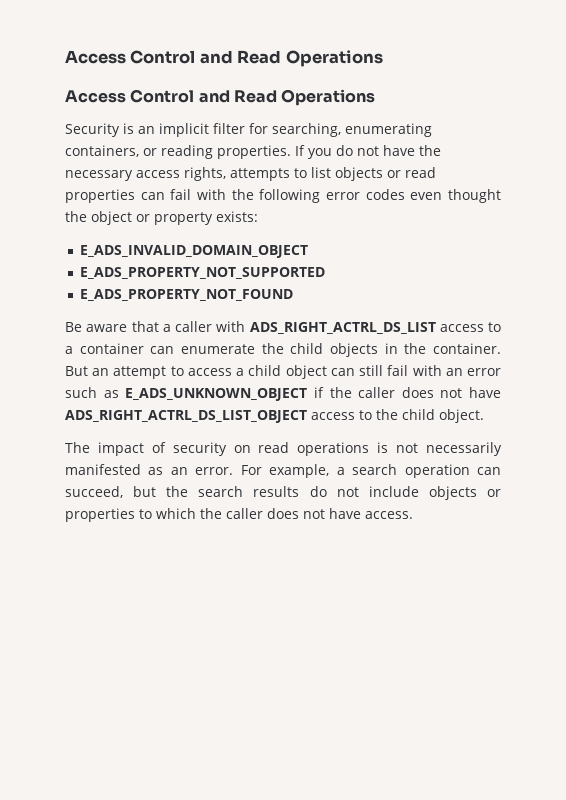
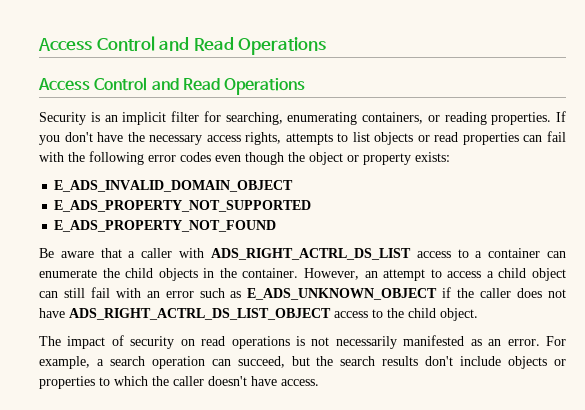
- If you do not have the necessary access rights, attempts to list objects or read properties can fail with the following error codes even thought the object or property exists:
+ If you don't have the necessary access rights, attempts to list objects or read properties can fail with the following error codes even though the object or property exists:
- But an attempt to access a child object can still fail with an error such as E_ADS_UNKNOWN_OBJECT if the caller does not have ADS_RIGHT_ACTRL_DS_LIST_OBJECT access to the child object.
+ However, an attempt to access a child object can still fail with an error such as E_ADS_UNKNOWN_OBJECT if the caller does not have ADS_RIGHT_ACTRL_DS_LIST_OBJECT access to the child object.
- For example, a search operation can succeed, but the search results do not include objects or properties to which the caller does not have access.
+ For example, a search operation can succeed, but the search results don't include objects or properties to which the caller doesn't have access.

